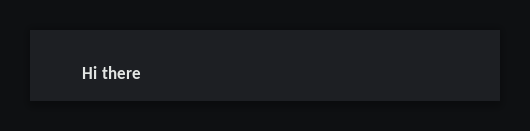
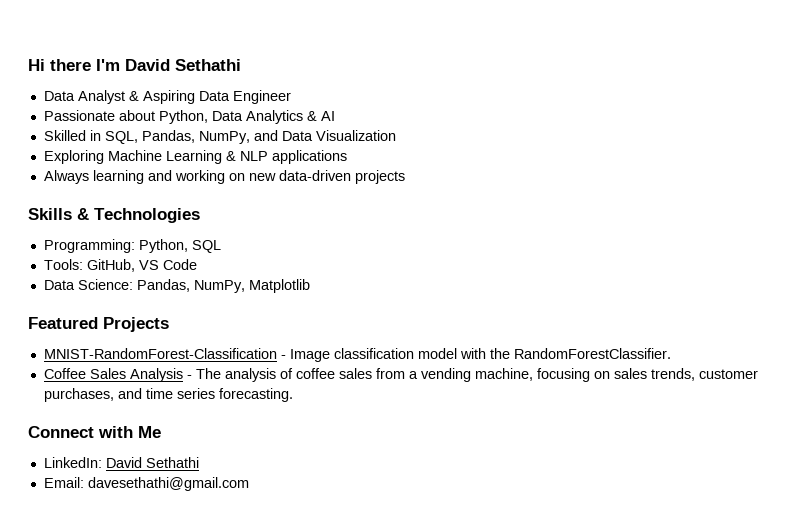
- Hi there
+ Hi there I'm David Sethathi
+ Data Analyst & Aspiring Data Engineer
+ Passionate about Python, Data Analytics & AI
+ Skilled in SQL, Pandas, NumPy, and Data Visualization
+ Exploring Machine Learning & NLP applications
+ Always learning and working on new data-driven projects
+ Skills & Technologies
+ Programming: Python, SQL
+ Tools: GitHub, VS Code
+ Data Science: Pandas, NumPy, Matplotlib
+ Featured Projects
+ MNIST-RandomForest-Classification - Image classification model with the RandomForestClassifier.
+ Coffee Sales Analysis - The analysis of coffee sales from a vending machine, focusing on sales trends, customer purchases, and time series forecasting.
+ Connect with Me
+ LinkedIn: David Sethathi
+ Email: davesethathi@gmail.com

